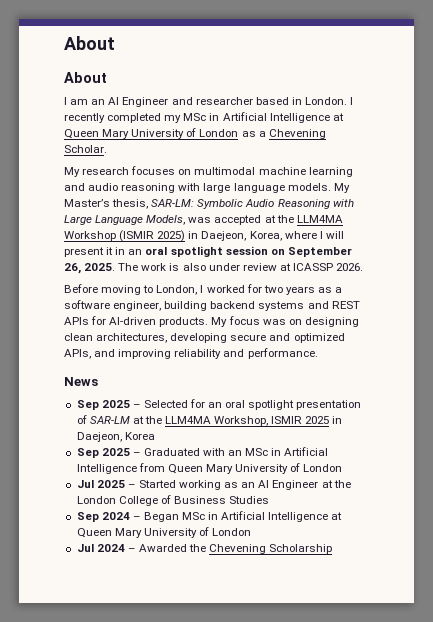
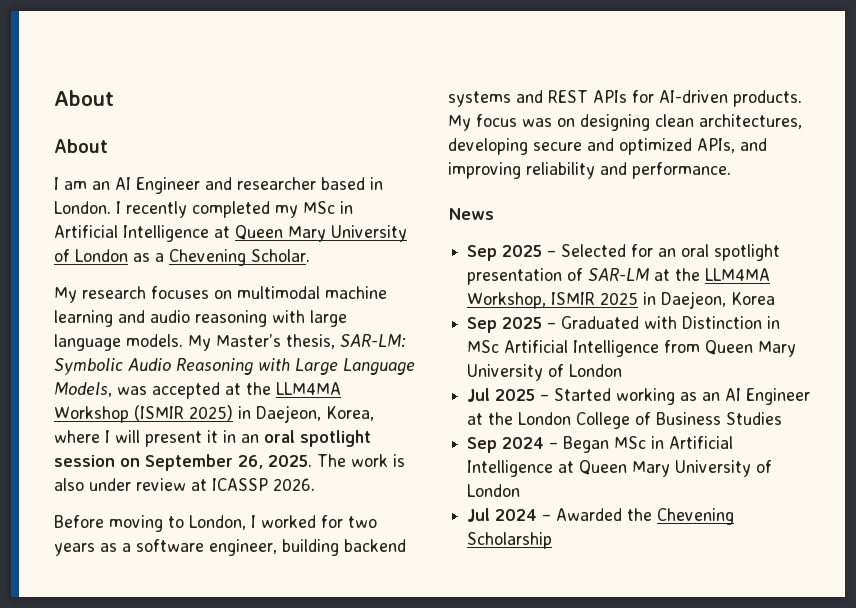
- Sep 2025 – Graduated with an MSc in Artificial Intelligence from Queen Mary University of London
+ Sep 2025 – Graduated with Distinction in MSc Artificial Intelligence from Queen Mary University of London

